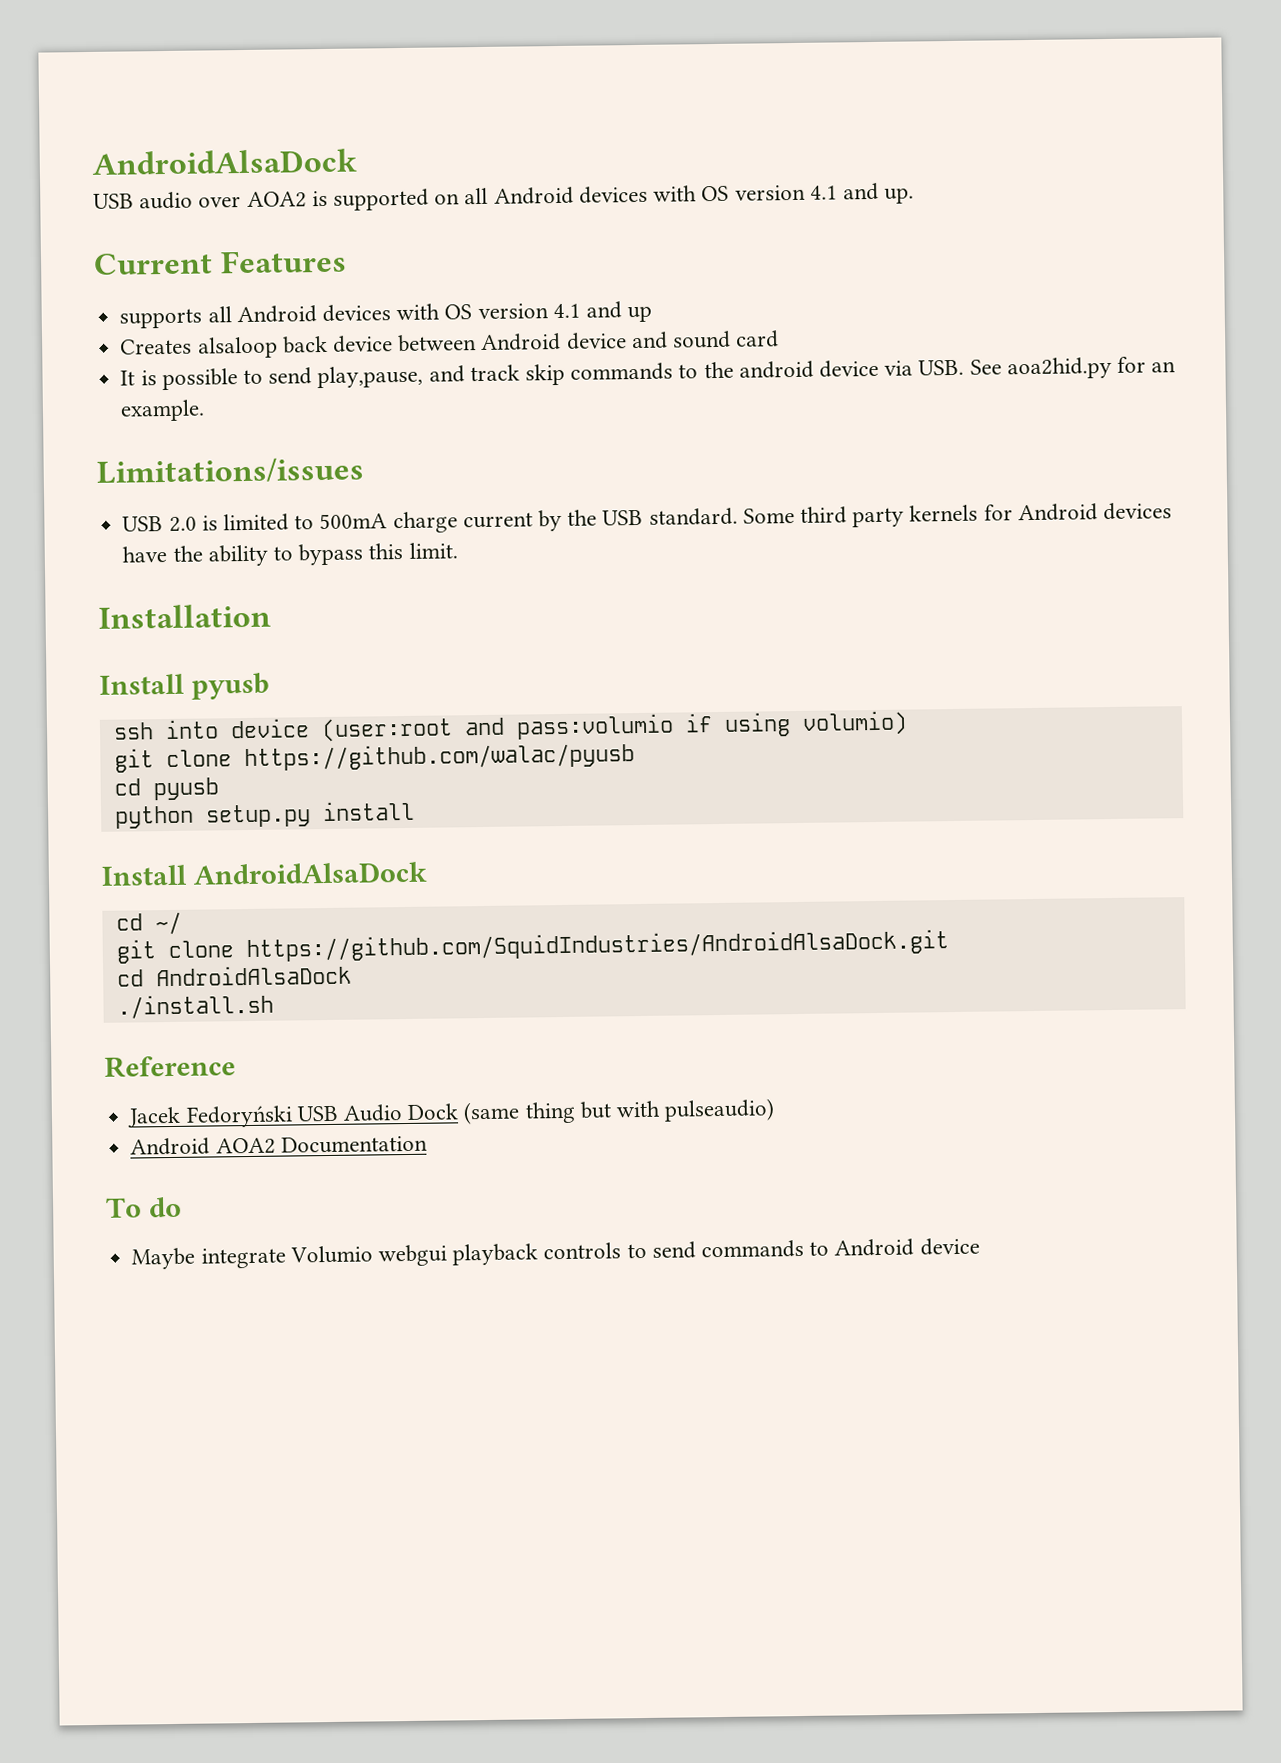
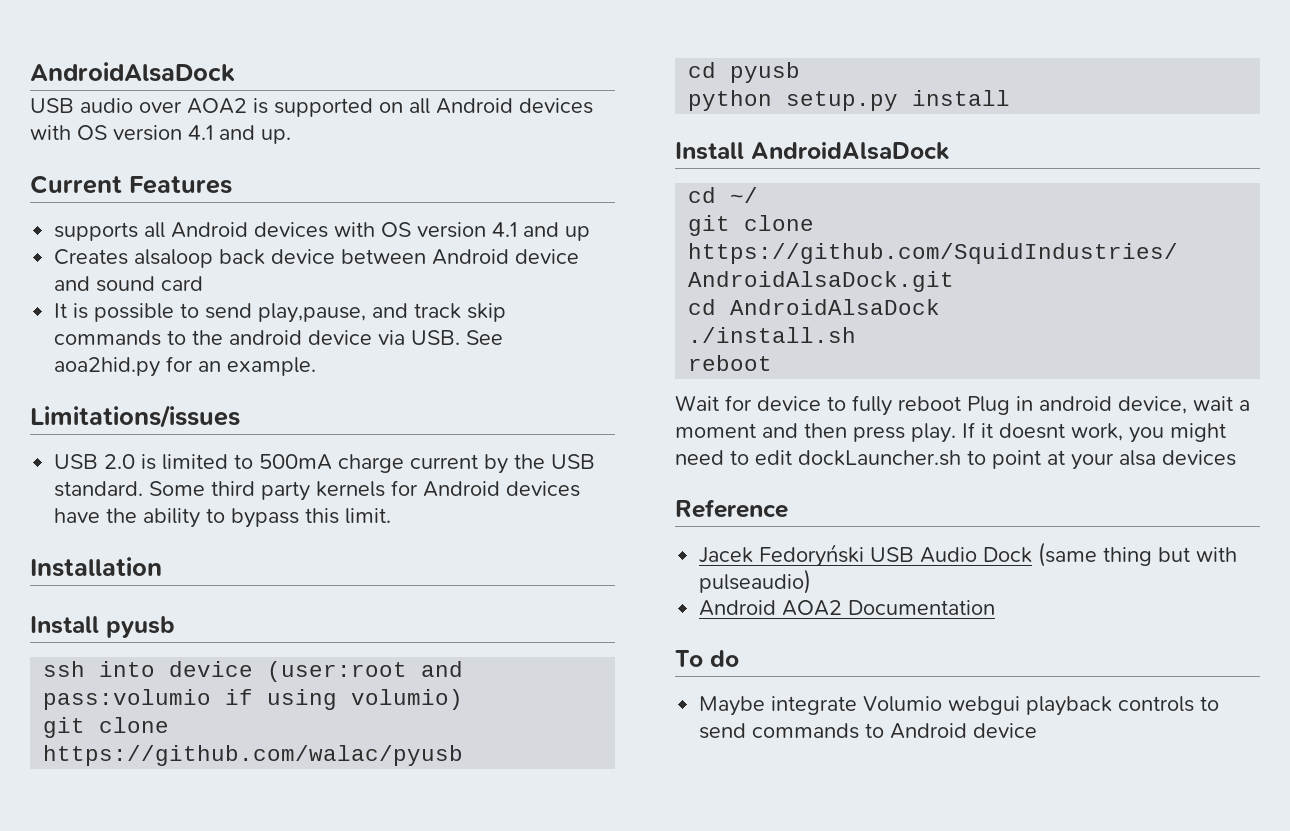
  ./install.sh
+ reboot
+ Wait for device to fully reboot Plug in android device, wait a moment and then press play. If it doesnt work, you might need to edit dockLauncher.sh to point at your alsa devices

